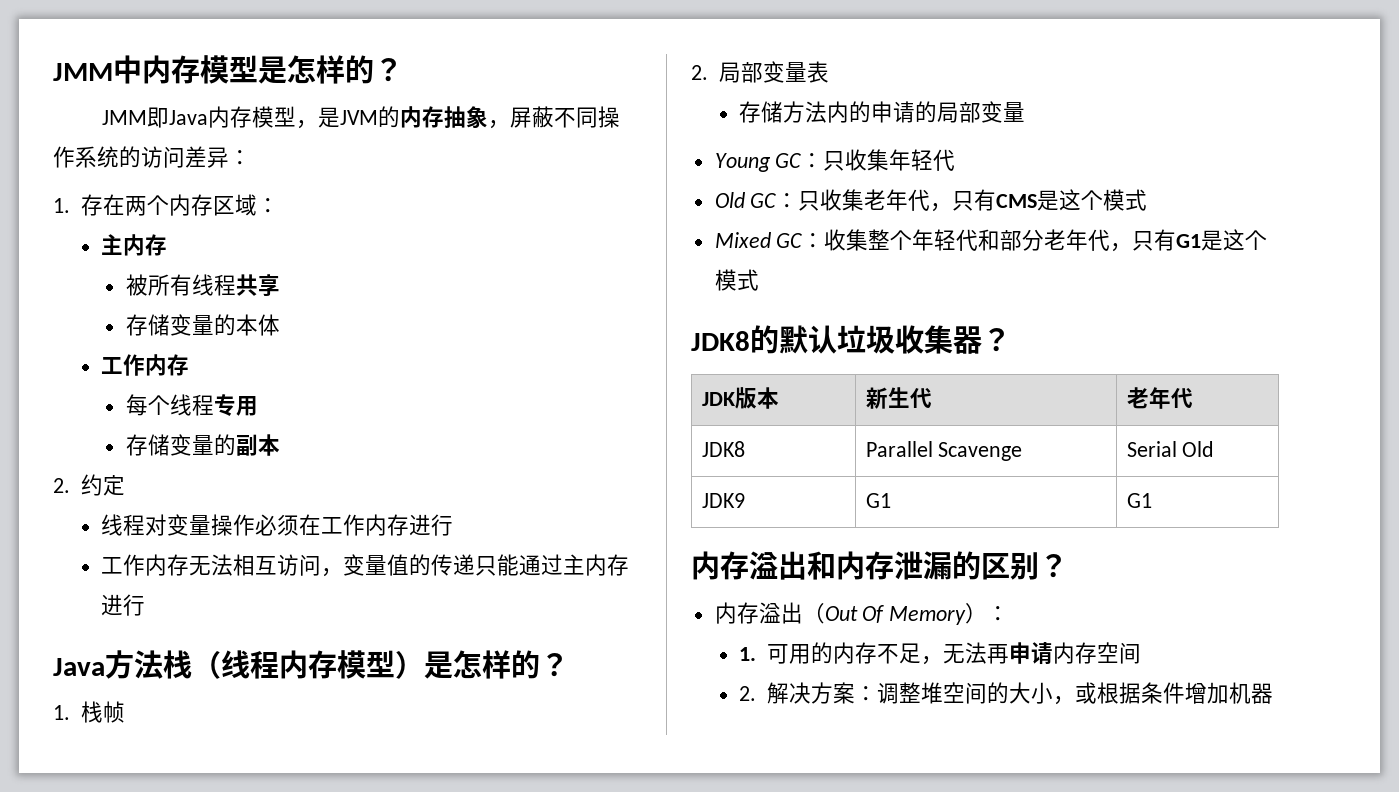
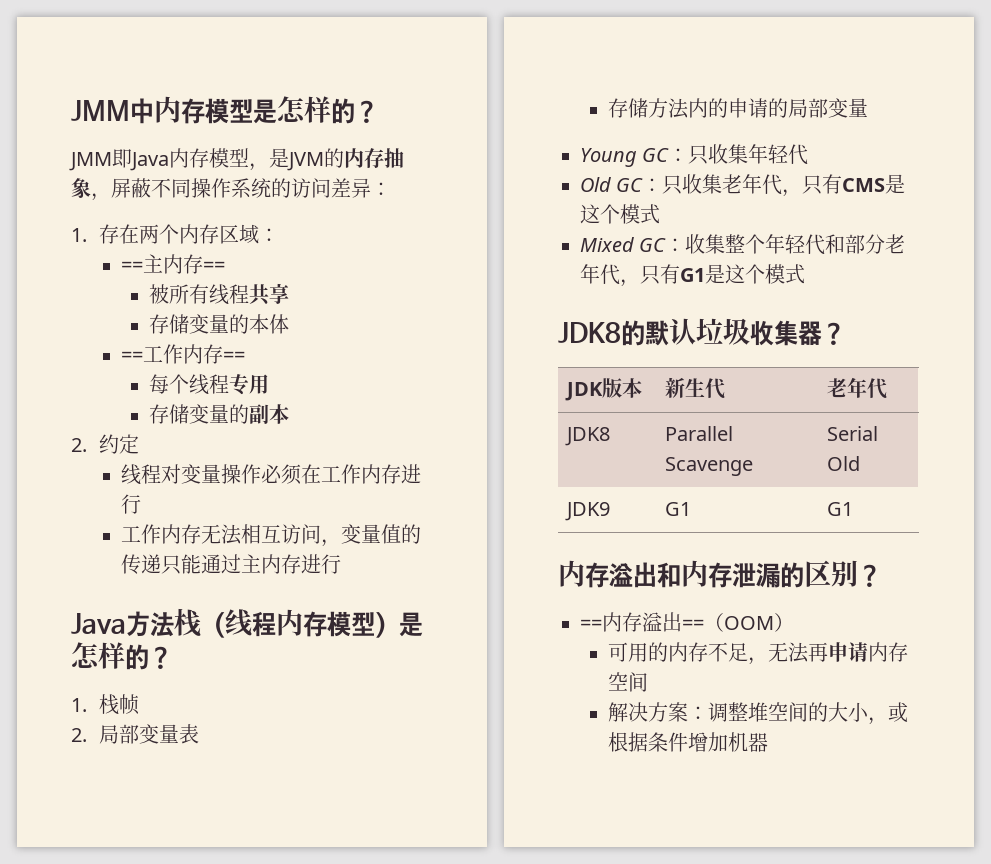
  1.存在两个内存区域：
- 主内存
+ ==主内存==
  存储变量的本体
- 工作内存
+ ==工作内存==
- 内存溢出（Out Of Memory）：
- 1.可用的内存不足，无法再申请内存空间
+ ==内存溢出==（OOM）
+ 可用的内存不足，无法再申请内存空间
- 2.解决方案：调整堆空间的大小，或根据条件增加机器
+ 解决方案：调整堆空间的大小，或根据条件增加机器

